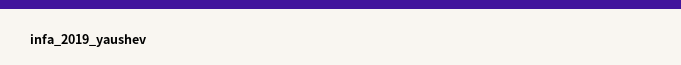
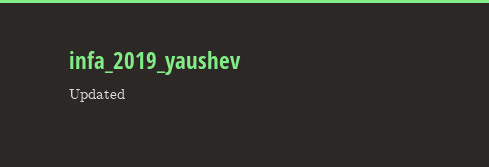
+ Updated

